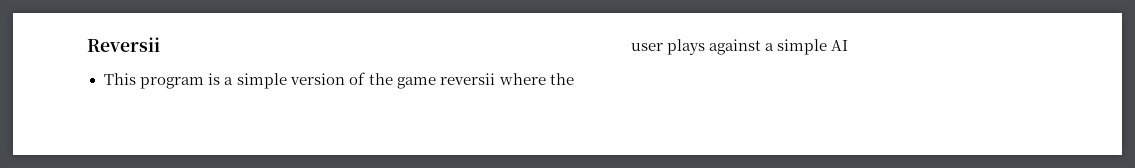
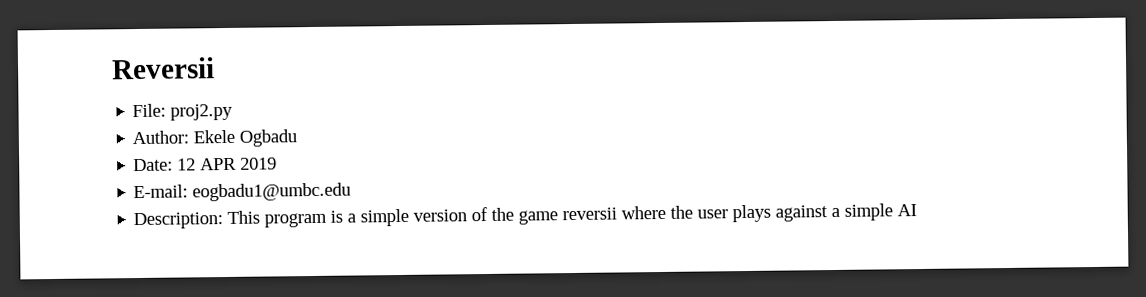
- This program is a simple version of the game reversii where the user plays against a simple AI
+ File: proj2.py
+ Author: Ekele Ogbadu
+ Date: 12 APR 2019
+ E-mail: eogbadu1@umbc.edu
+ Description: This program is a simple version of the game reversii where the user plays against a simple AI

